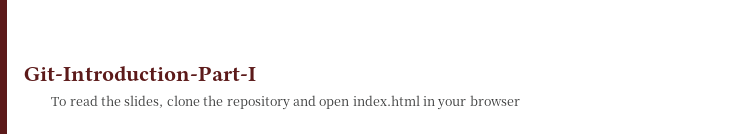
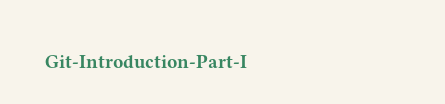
- To read the slides, clone the repository and open index.html in your browser

